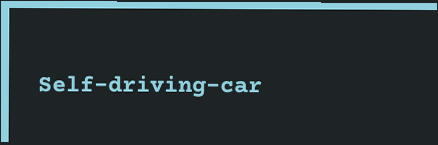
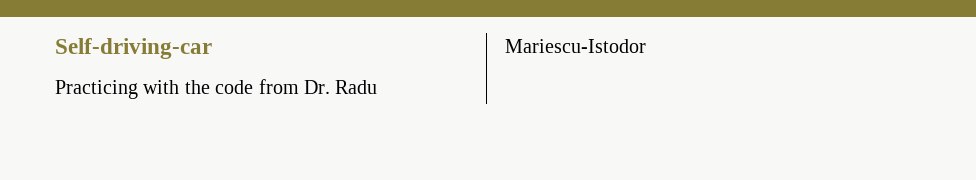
+ Practicing with the code from Dr. Radu Mariescu-Istodor

